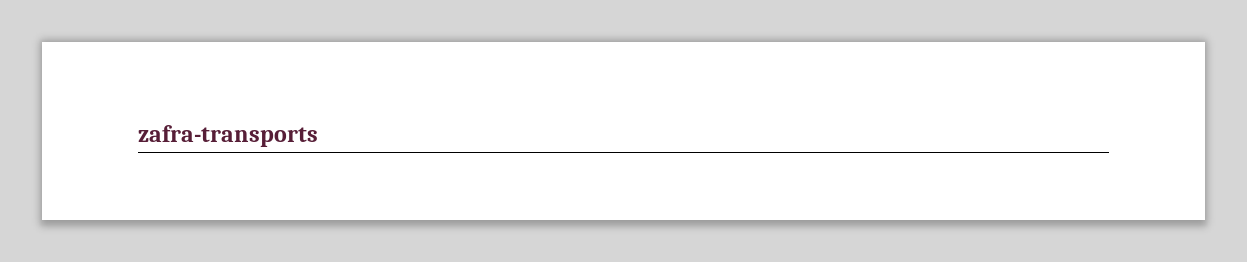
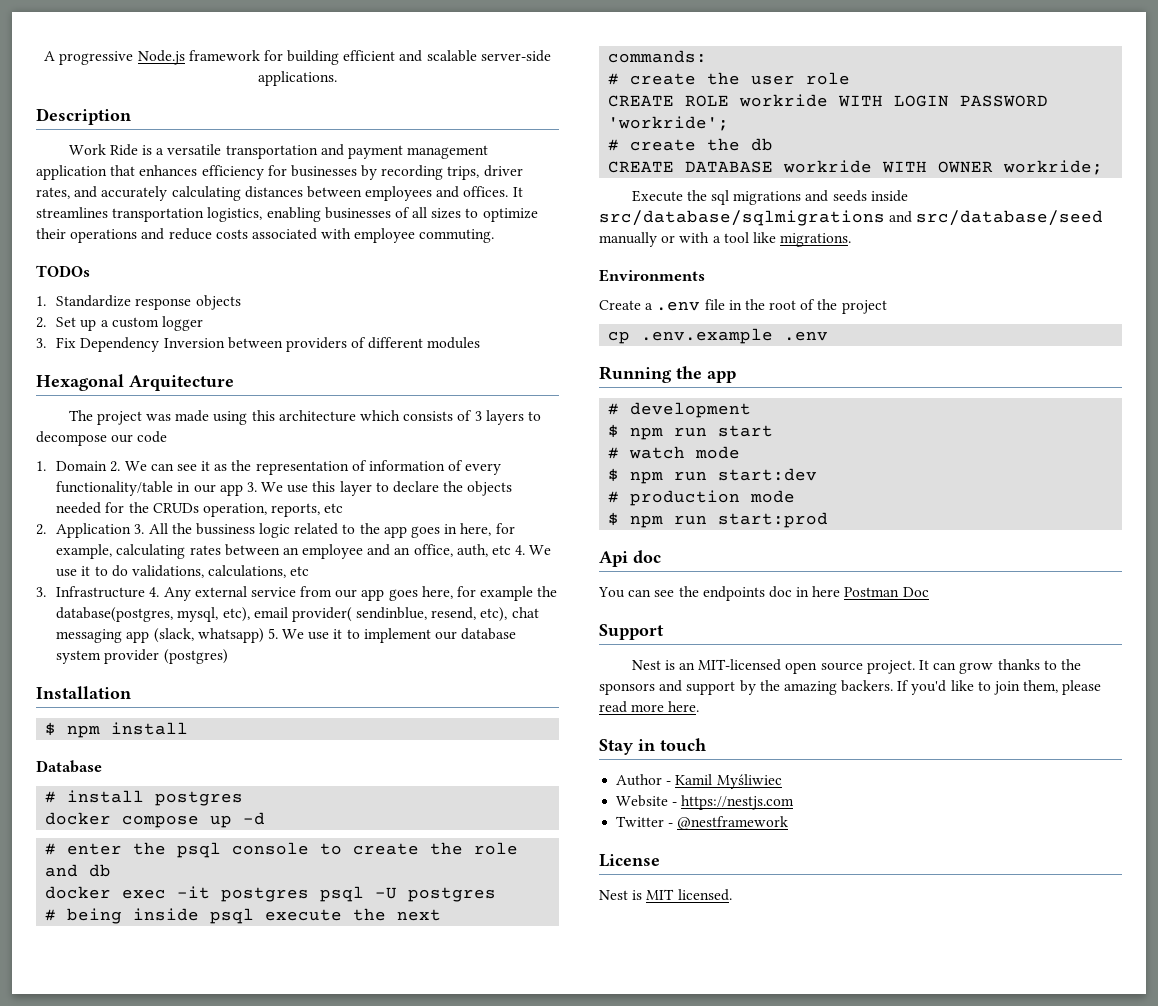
- zafra-transports
+ A progressive Node.js framework for building efficient and scalable server-side applications.
+ Description
+ Work Ride is a versatile transportation and payment management application that enhances efficiency for businesses by recording trips, driver rates, and accurately calculating distances between employees and offices. It streamlines transportation logistics, enabling businesses of all sizes to optimize their operations and reduce costs associated with employee commuting.
+ TODOs
+ 1. Standardize response objects
+ 2. Set up a custom logger
+ 3. Fix Dependency Inversion between providers of different modules
+ Hexagonal Arquitecture
+ The project was made using this architecture which consists of 3 layers to decompose our code
+ 1. Domain 2. We can see it as the representation of information of every functionality/table in our app 3. We use this layer to declare the objects needed for the CRUDs operation, reports, etc
+ 2. Application 3. All the bussiness logic related to the app goes in here, for example, calculating rates between an employee and an office, auth, etc 4. We use it to do validations, calculations, etc
+ 3. Infrastructure 4. Any external service from our app goes here, for example the database(postgres, mysql, etc), email provider( sendinblue, resend, etc), chat messaging app (slack, whatsapp) 5. We use it to implement our database system provider (postgres)
+ Installation
+ $ npm install
+ Database
+ # install postgres
+ docker compose up -d
+ # enter the psql console to create the role and db
+ docker exec -it postgres psql -U postgres
+ # being inside psql execute the next commands:
+ # create the user role
+ CREATE ROLE workride WITH LOGIN PASSWORD 'workride';
+ # create the db
+ CREATE DATABASE workride WITH OWNER workride;
+ Execute the sql migrations and seeds inside src/database/sqlmigrations and src/database/seed manually or with a tool like migrations.
+ Environments
+ Create a .env file in the root of the project
+ cp .env.example .env
+ Running the app
+ # development
+ $ npm run start
+ # watch mode
+ $ npm run start:dev
+ # production mode
+ $ npm run start:prod
+ Api doc
+ You can see the endpoints doc in here Postman Doc
+ Support
+ Nest is an MIT-licensed open source project. It can grow thanks to the sponsors and support by the amazing backers. If you'd like to join them, please read more here.
+ Stay in touch
+ Author - Kamil Myśliwiec
+ Website - https://nestjs.com
+ Twitter - @nestframework
+ License
+ Nest is MIT licensed.

